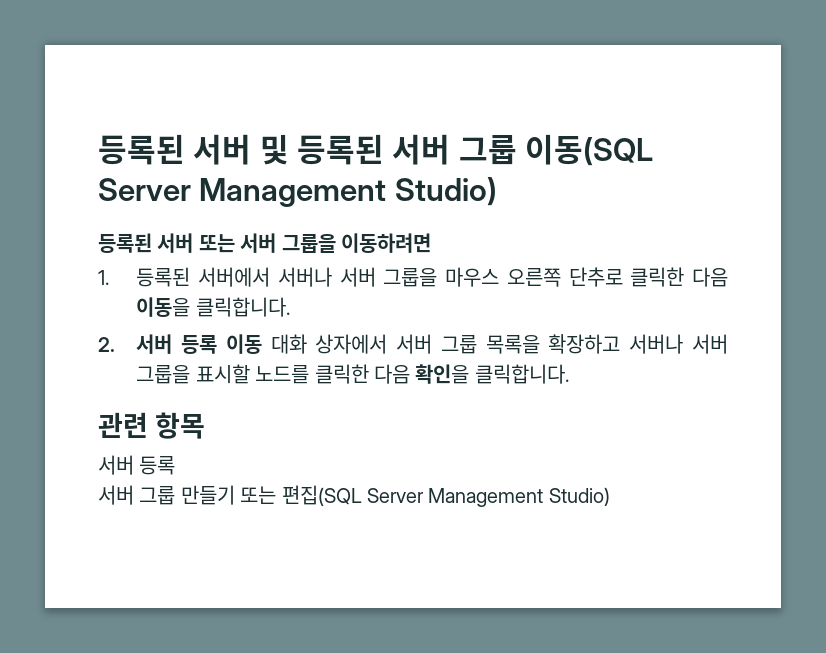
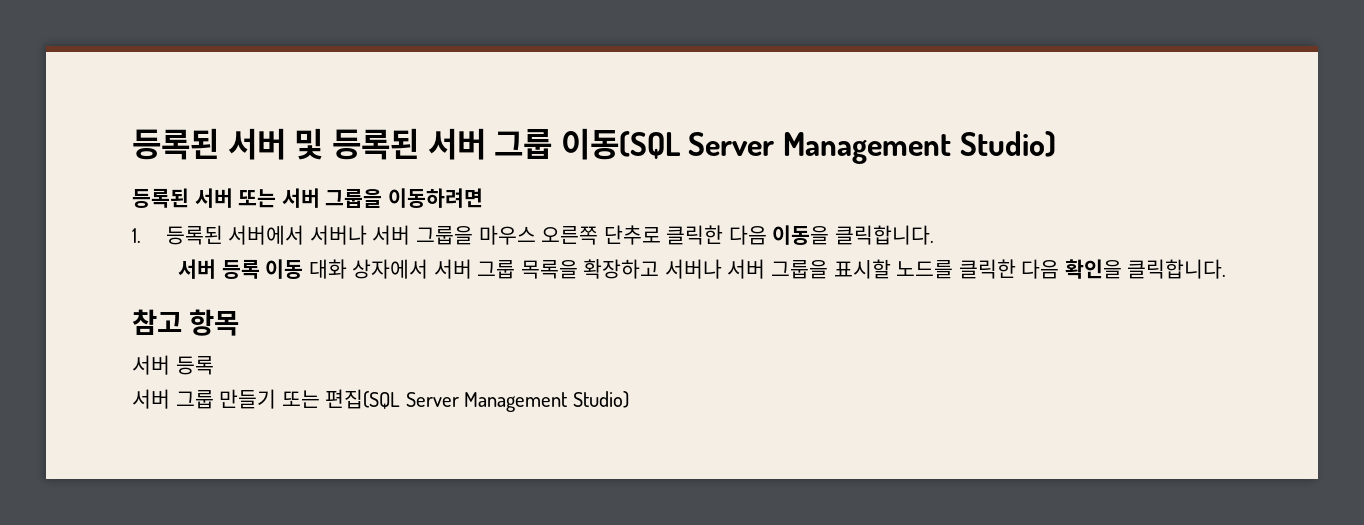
- 2. 서버 등록 이동 대화 상자에서 서버 그룹 목록을 확장하고 서버나 서버 그룹을 표시할 노드를 클릭한 다음 확인을 클릭합니다.
+ 서버 등록 이동 대화 상자에서 서버 그룹 목록을 확장하고 서버나 서버 그룹을 표시할 노드를 클릭한 다음 확인을 클릭합니다.
- 관련 항목
+ 참고 항목

